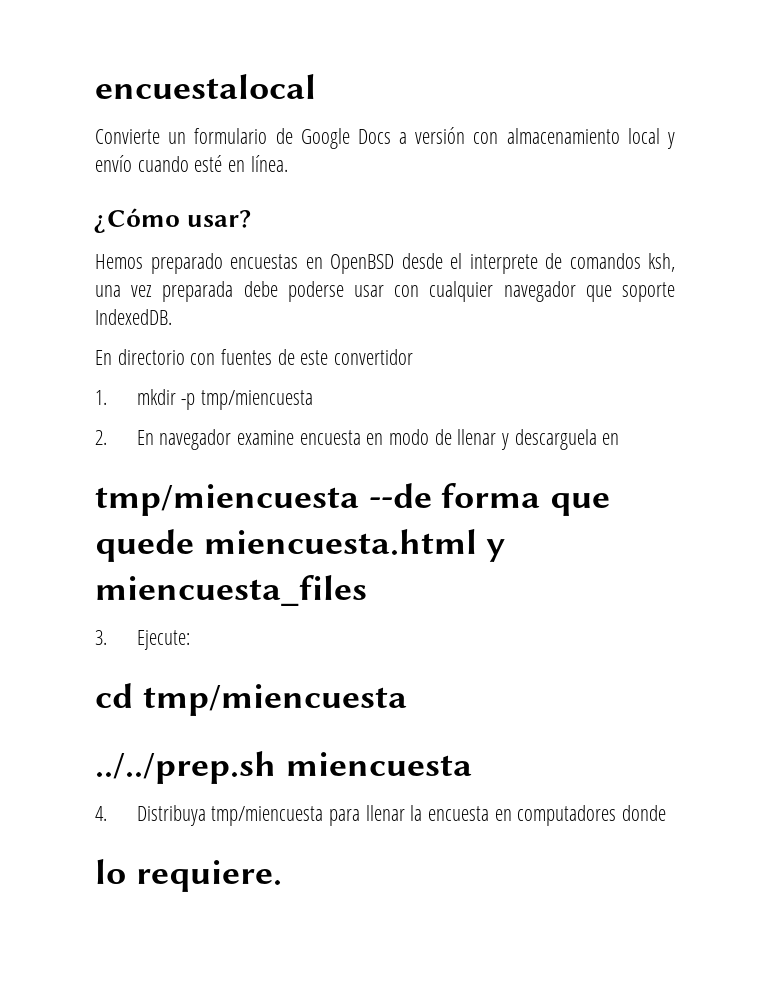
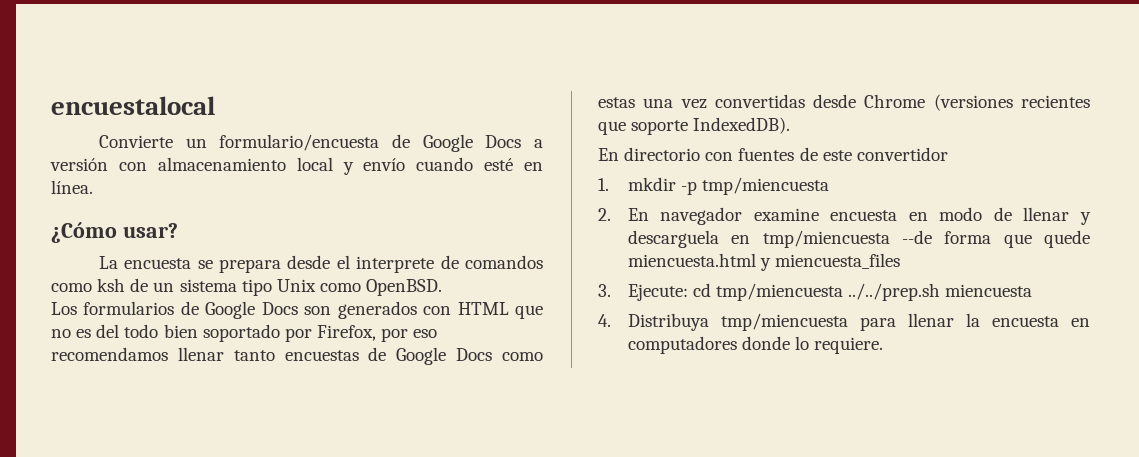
- Convierte un formulario de Google Docs a versión con almacenamiento local y envío cuando esté en línea.
+ Convierte un formulario/encuesta de Google Docs a versión con almacenamiento local y envío cuando esté en línea.
- Hemos preparado encuestas en OpenBSD desde el interprete de comandos ksh, una vez preparada debe poderse usar con cualquier navegador que soporte IndexedDB.
+ La encuesta se prepara desde el interprete de comandos como ksh de un sistema tipo Unix como OpenBSD.
+ Los formularios de Google Docs son generados con HTML que no es del todo bien soportado por Firefox, por eso recomendamos llenar tanto encuestas de Google Docs como estas una vez convertidas desde Chrome (versiones recientes que soporte IndexedDB).
- 2. En navegador examine encuesta en modo de llenar y descarguela en
- tmp/miencuesta --de forma que quede miencuesta.html y miencuesta_files
+ 2. En navegador examine encuesta en modo de llenar y descarguela en tmp/miencuesta --de forma que quede miencuesta.html y miencuesta_files
- 3. Ejecute:
- cd tmp/miencuesta
- ../../prep.sh miencuesta
+ 3. Ejecute: cd tmp/miencuesta ../../prep.sh miencuesta
- 4. Distribuya tmp/miencuesta para llenar la encuesta en computadores donde
- lo requiere.
+ 4. Distribuya tmp/miencuesta para llenar la encuesta en computadores donde lo requiere.

